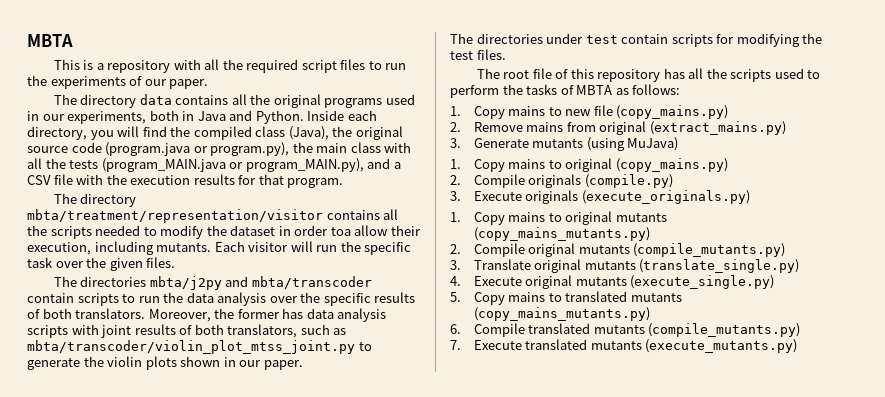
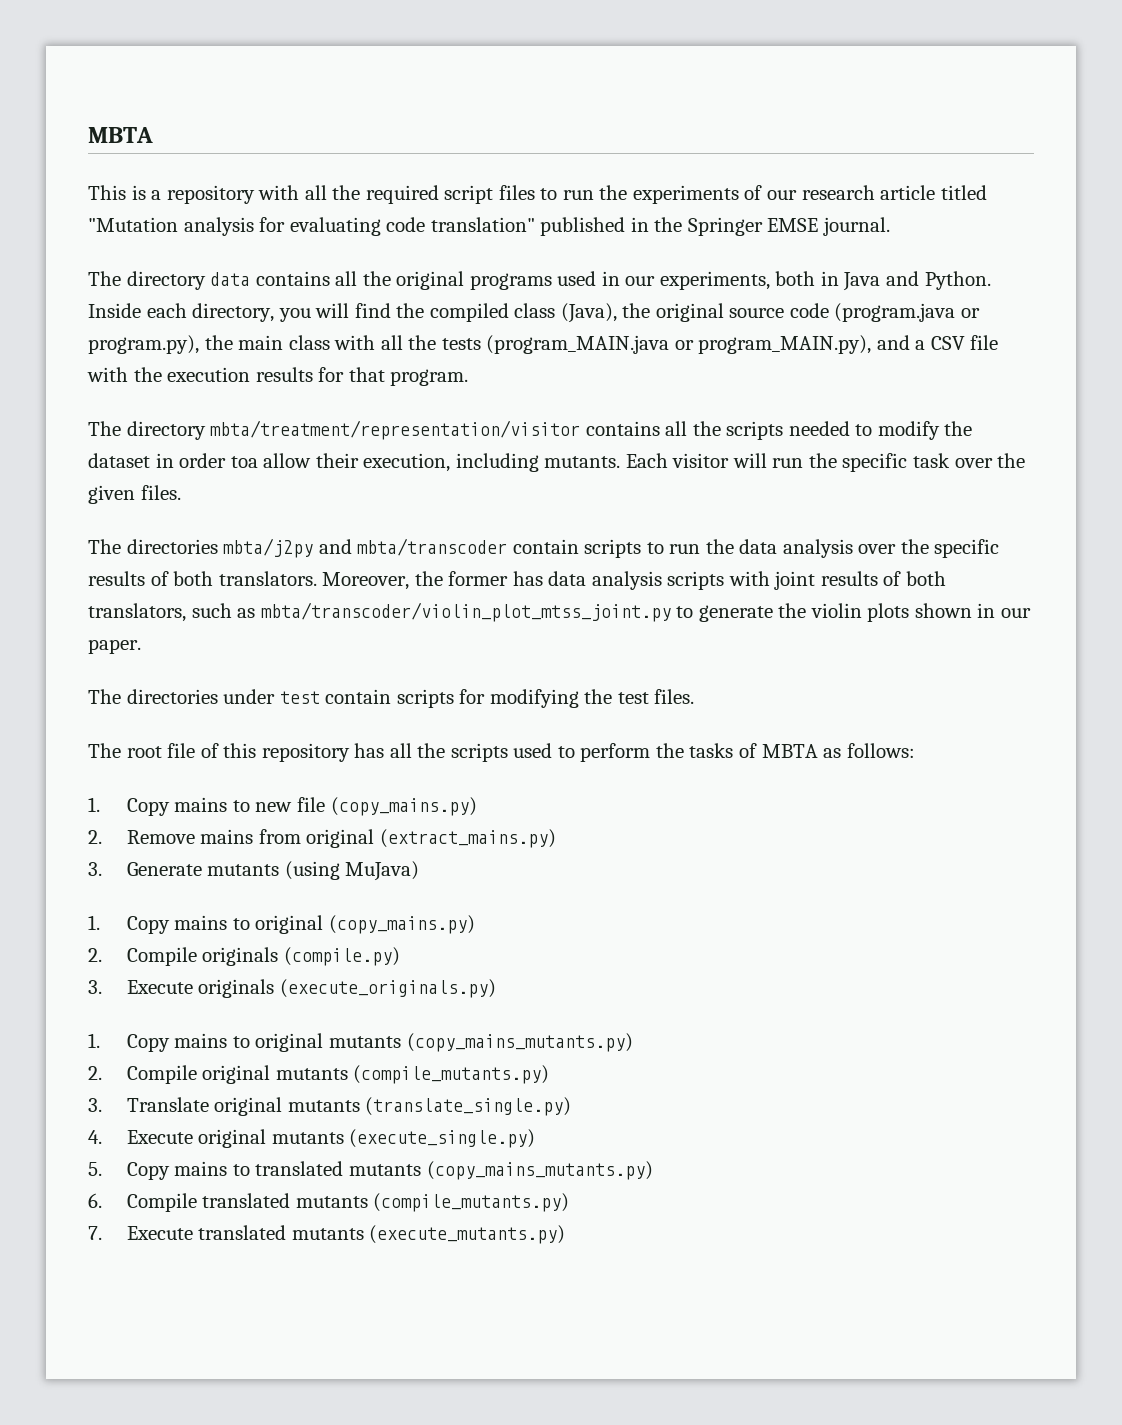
- This is a repository with all the required script files to run the experiments of our paper.
+ This is a repository with all the required script files to run the experiments of our research article titled "Mutation analysis for evaluating code translation" published in the Springer EMSE journal.

